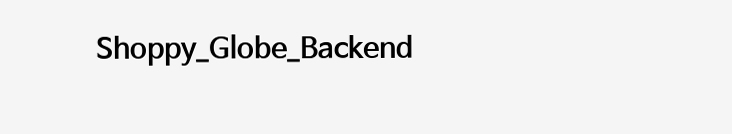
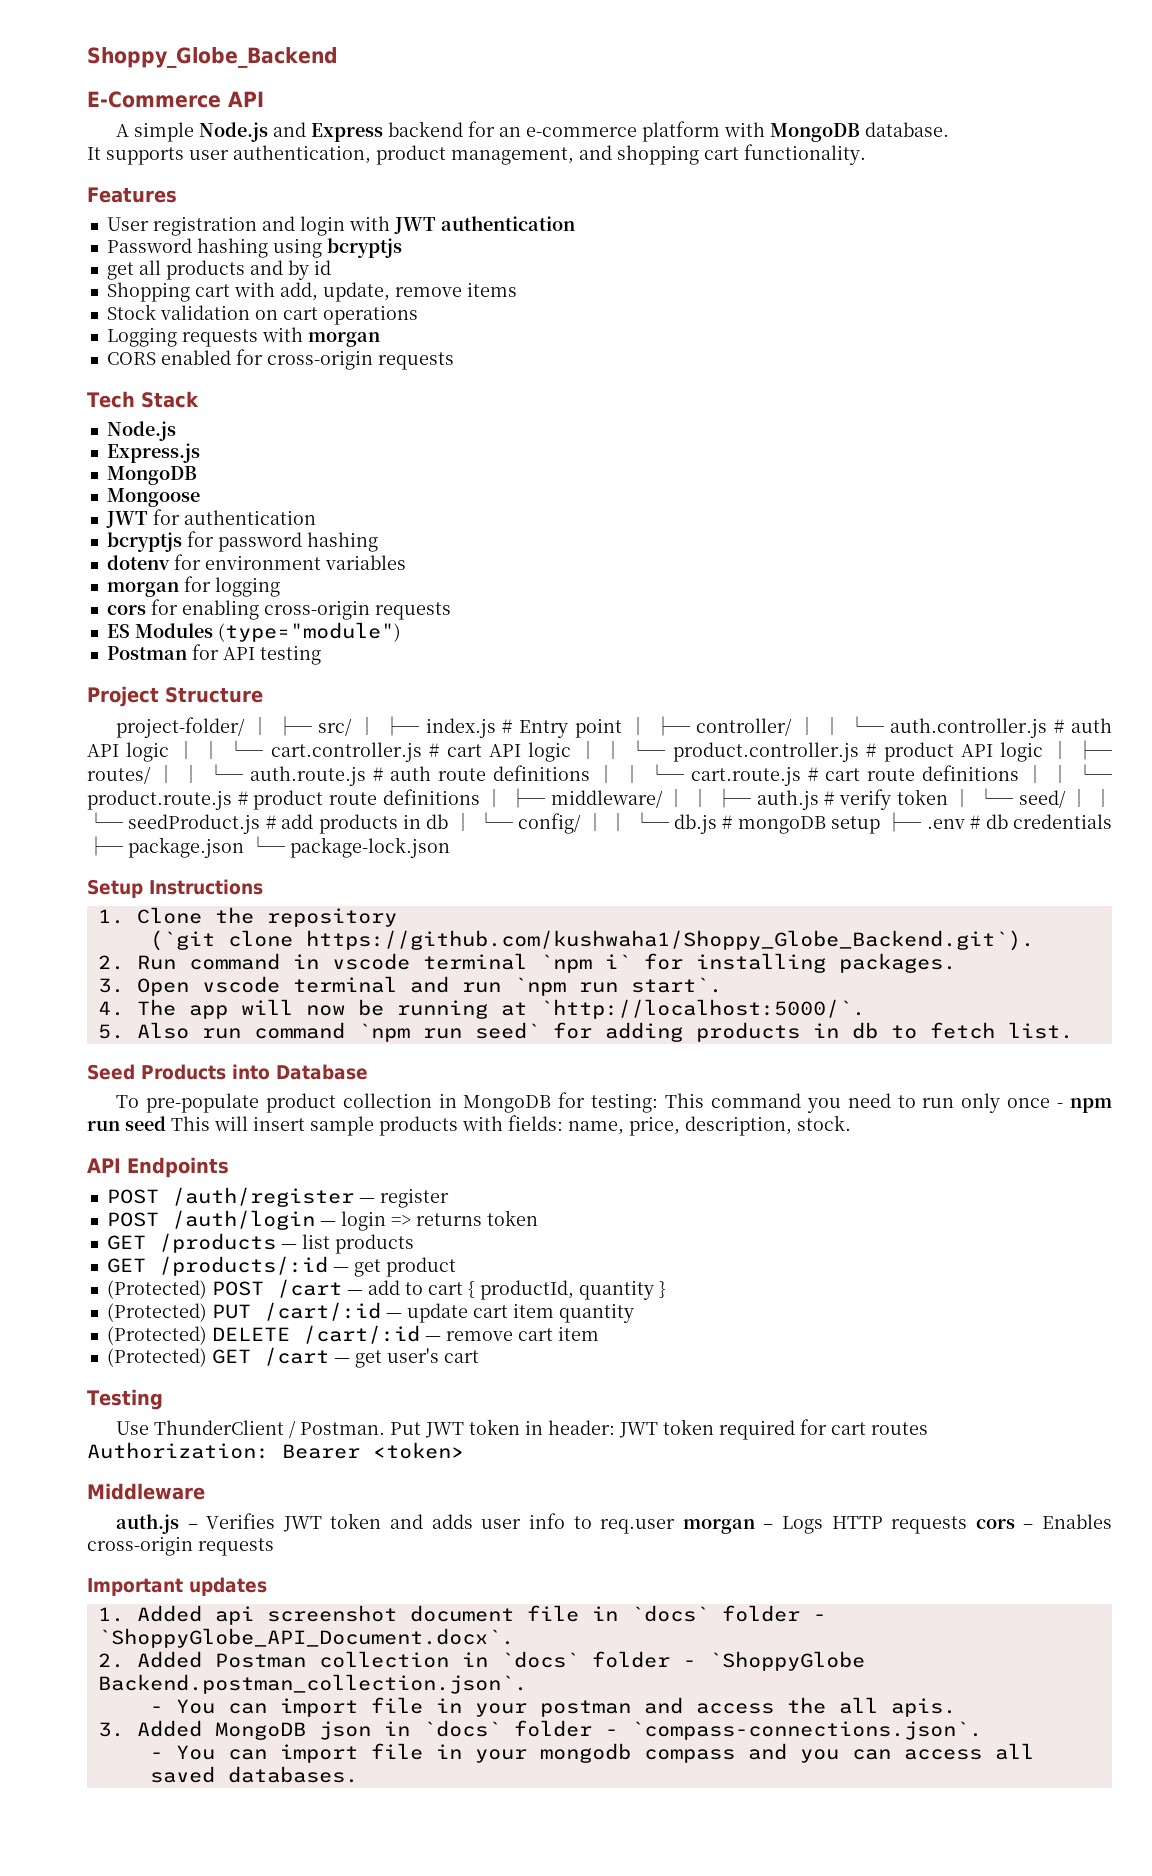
+ E-Commerce API
+ A simple Node.js and Express backend for an e-commerce platform with MongoDB database.
+ It supports user authentication, product management, and shopping cart functionality.
+ Features
+ User registration and login with JWT authentication
+ Password hashing using bcryptjs
+ get all products and by id
+ Shopping cart with add, update, remove items
+ Stock validation on cart operations
+ Logging requests with morgan
+ CORS enabled for cross-origin requests
+ Tech Stack
+ Node.js
+ Express.js
+ MongoDB
+ Mongoose
+ JWT for authentication
+ bcryptjs for password hashing
+ dotenv for environment variables
+ morgan for logging
+ cors for enabling cross-origin requests
+ ES Modules (type="module")
+ Postman for API testing
+ Project Structure
+ project-folder/ │ ├─ src/ │ ├─ index.js # Entry point │ ├─ controller/ │ │ └─ auth.controller.js # auth API logic │ │ └─ cart.controller.js # cart API logic │ │ └─ product.controller.js # product API logic │ ├─ routes/ │ │ └─ auth.route.js # auth route definitions │ │ └─ cart.route.js # cart route definitions │ │ └─ product.route.js # product route definitions │ ├─ middleware/ │ │ ├─ auth.js # verify token │ └─ seed/ │ │ └─ seedProduct.js # add products in db │ └─ config/ │ │ └─ db.js # mongoDB setup ├─ .env # db credentials ├─ package.json └─ package-lock.json
+ Setup Instructions
+ 1. Clone the repository
+ (`git clone https://github.com/kushwaha1/Shoppy_Globe_Backend.git`).
+ 2. Run command in vscode terminal `npm i` for installing packages.
+ 3. Open vscode terminal and run `npm run start`.
+ 4. The app will now be running at `http://localhost:5000/`.
+ 5. Also run command `npm run seed` for adding products in db to fetch list.
+ Seed Products into Database
+ To pre-populate product collection in MongoDB for testing: This command you need to run only once - npm run seed This will insert sample products with fields: name, price, description, stock.
+ API Endpoints
+ POST /auth/register — register
+ POST /auth/login — login => returns token
+ GET /products — list products
+ GET /products/:id — get product
+ (Protected) POST /cart — add to cart { productId, quantity }
+ (Protected) PUT /cart/:id — update cart item quantity
+ (Protected) DELETE /cart/:id — remove cart item
+ (Protected) GET /cart — get user's cart
+ Testing
+ Use ThunderClient / Postman. Put JWT token in header: JWT token required for cart routes Authorization: Bearer <token>
+ Middleware
+ auth.js – Verifies JWT token and adds user info to req.user morgan – Logs HTTP requests cors – Enables cross-origin requests
+ Important updates
+ 1. Added api screenshot document file in `docs` folder - `ShoppyGlobe_API_Document.docx`.
+ 2. Added Postman collection in `docs` folder - `ShoppyGlobe Backend.postman_collection.json`.
+ - You can import file in your postman and access the all apis.
+ 3. Added MongoDB json in `docs` folder - `compass-connections.json`.
+ - You can import file in your mongodb compass and you can access all saved databases.

